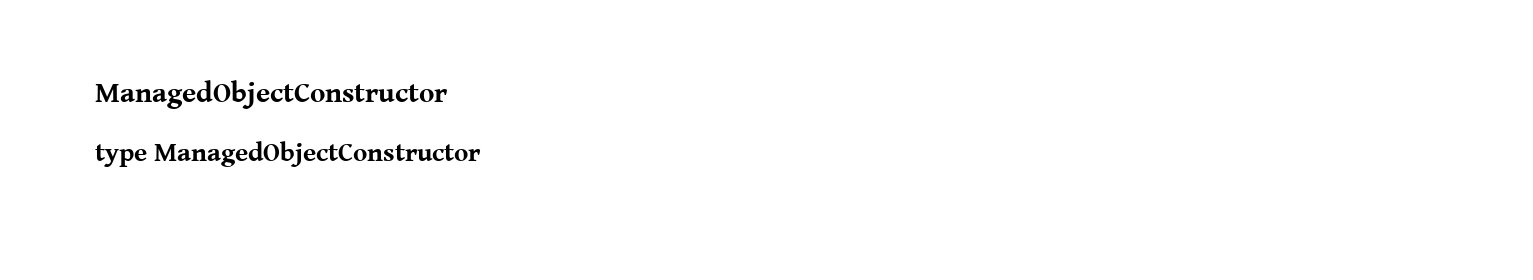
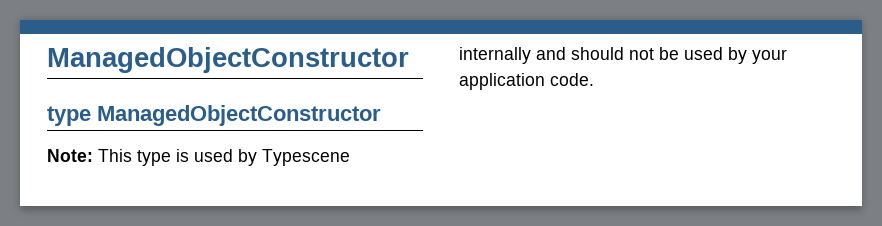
+ Note: This type is used by Typescene internally and should not be used by your application code.

